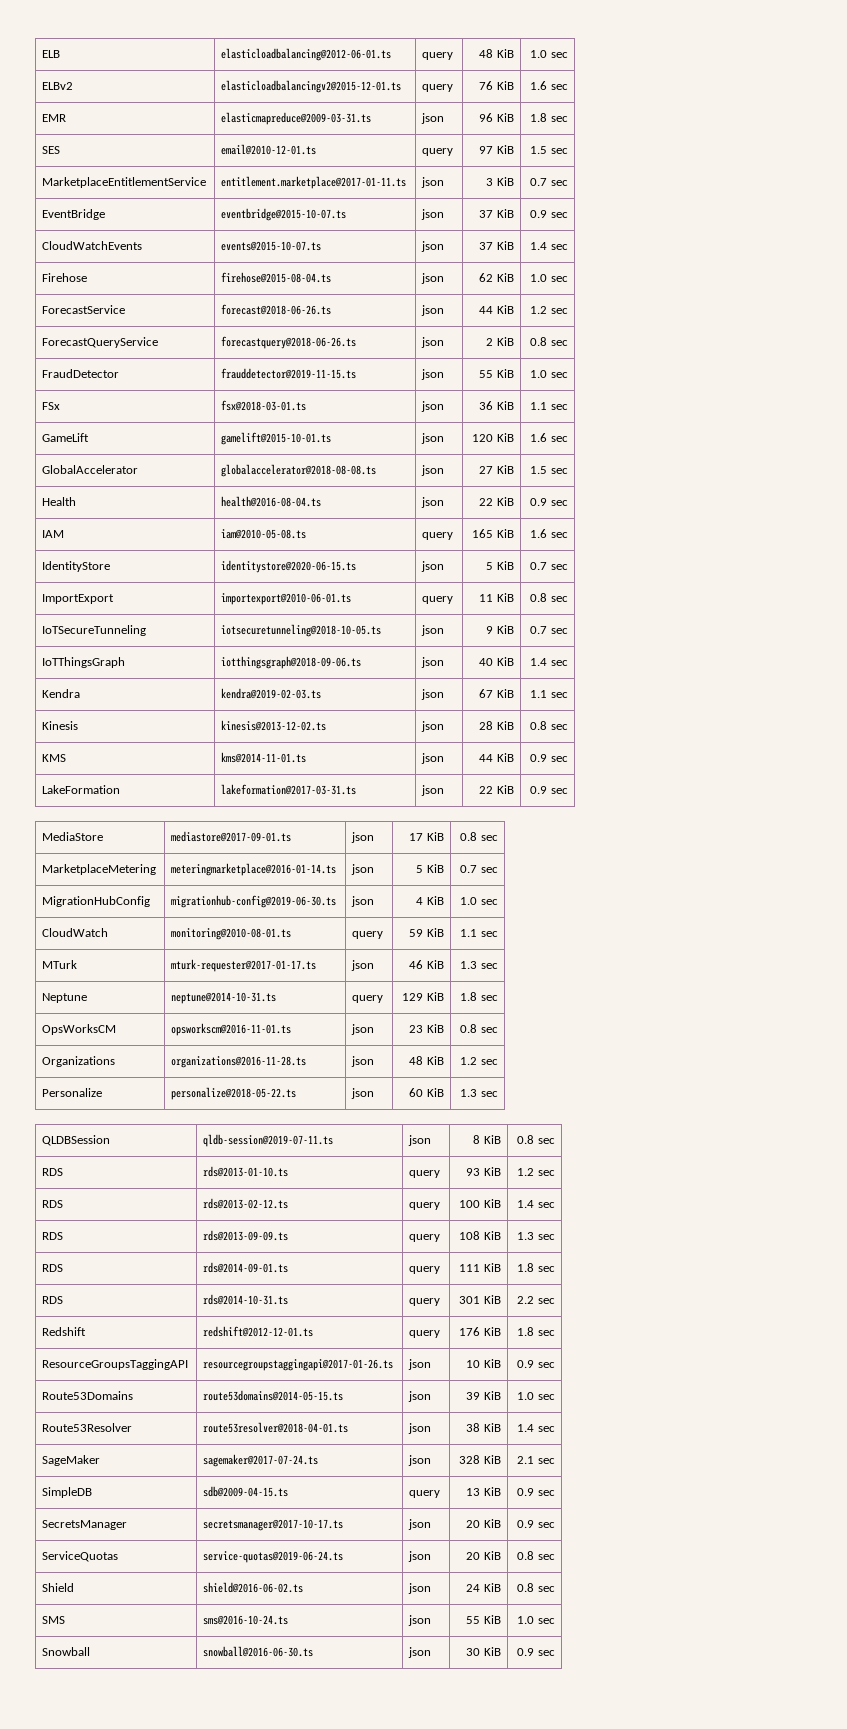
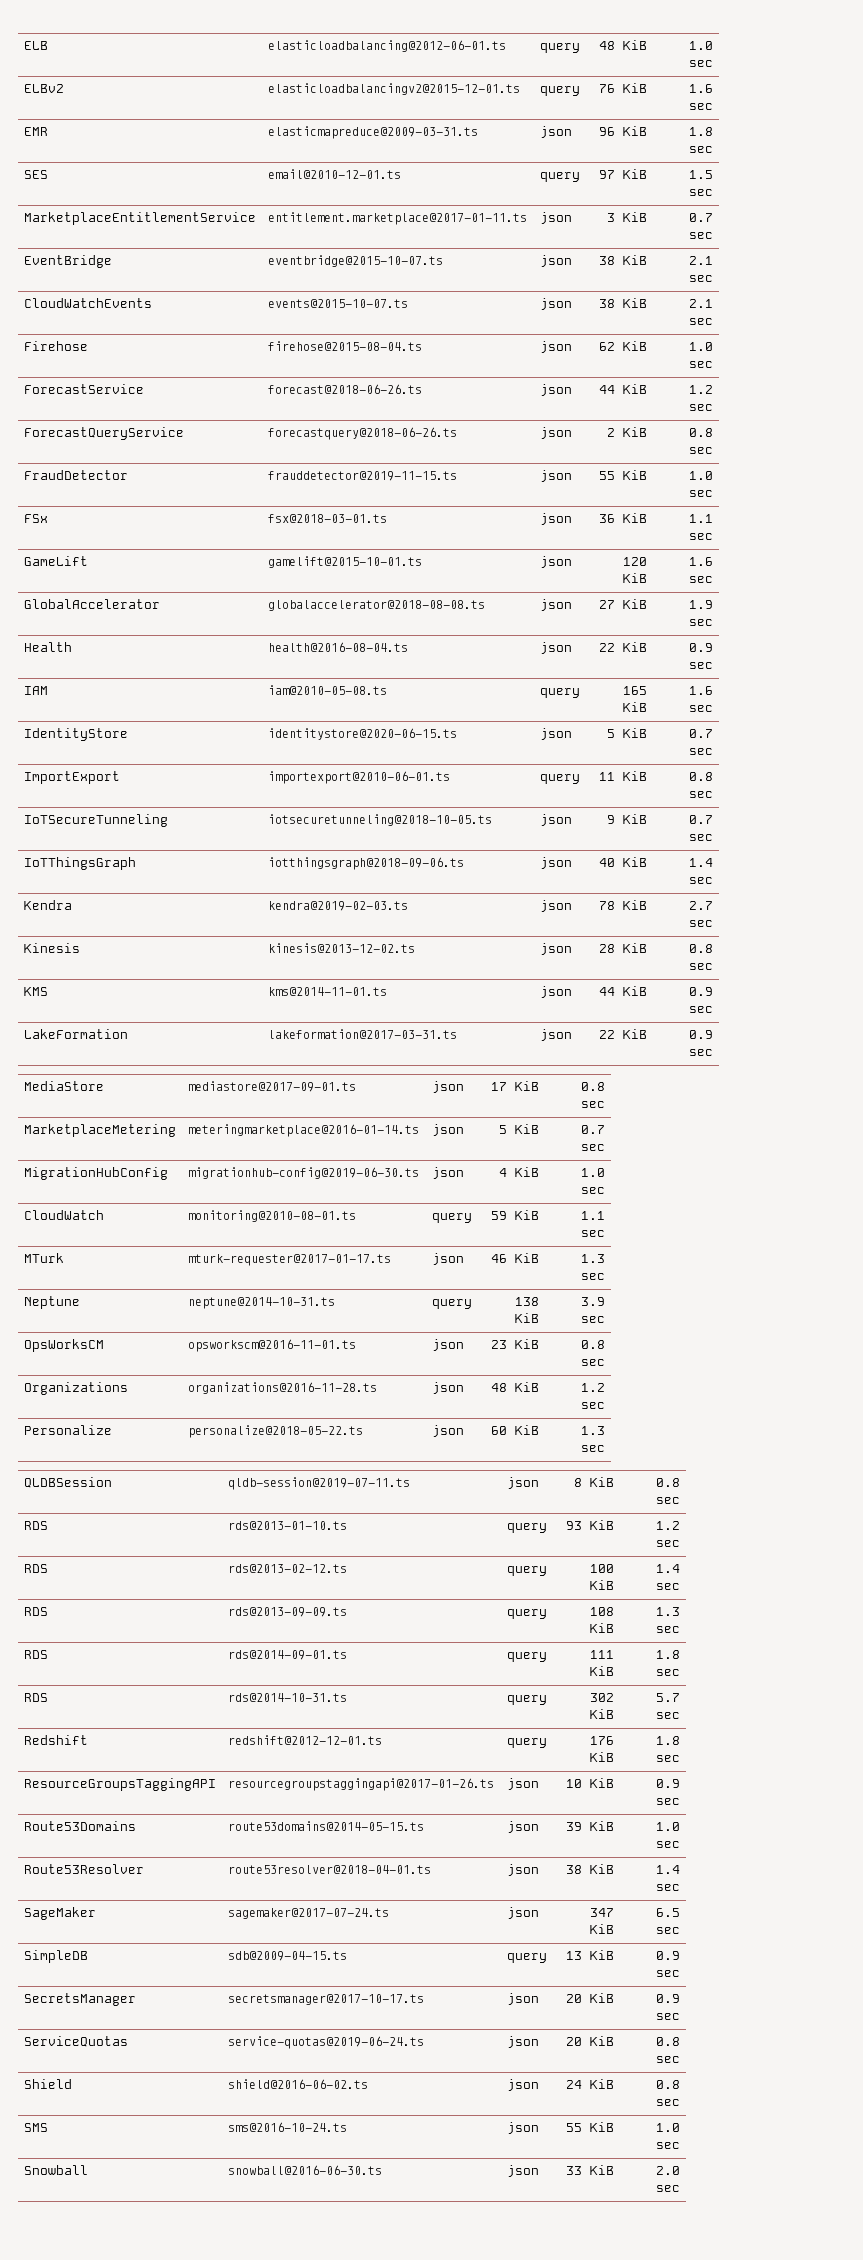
- EventBridge | eventbridge@2015-10-07.ts | json | 37 KiB | 0.9 sec
+ EventBridge | eventbridge@2015-10-07.ts | json | 38 KiB | 2.1 sec
- CloudWatchEvents | events@2015-10-07.ts | json | 37 KiB | 1.4 sec
+ CloudWatchEvents | events@2015-10-07.ts | json | 38 KiB | 2.1 sec
- GlobalAccelerator | globalaccelerator@2018-08-08.ts | json | 27 KiB | 1.5 sec
+ GlobalAccelerator | globalaccelerator@2018-08-08.ts | json | 27 KiB | 1.9 sec
- Kendra | kendra@2019-02-03.ts | json | 67 KiB | 1.1 sec
+ Kendra | kendra@2019-02-03.ts | json | 78 KiB | 2.7 sec
- Neptune | neptune@2014-10-31.ts | query | 129 KiB | 1.8 sec
+ Neptune | neptune@2014-10-31.ts | query | 138 KiB | 3.9 sec
- RDS | rds@2014-10-31.ts | query | 301 KiB | 2.2 sec
+ RDS | rds@2014-10-31.ts | query | 302 KiB | 5.7 sec
- SageMaker | sagemaker@2017-07-24.ts | json | 328 KiB | 2.1 sec
+ SageMaker | sagemaker@2017-07-24.ts | json | 347 KiB | 6.5 sec
- Snowball | snowball@2016-06-30.ts | json | 30 KiB | 0.9 sec
+ Snowball | snowball@2016-06-30.ts | json | 33 KiB | 2.0 sec

